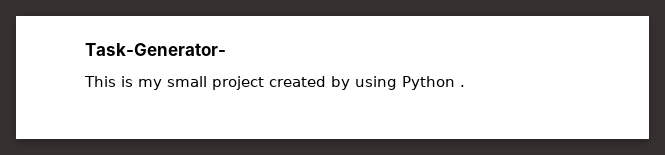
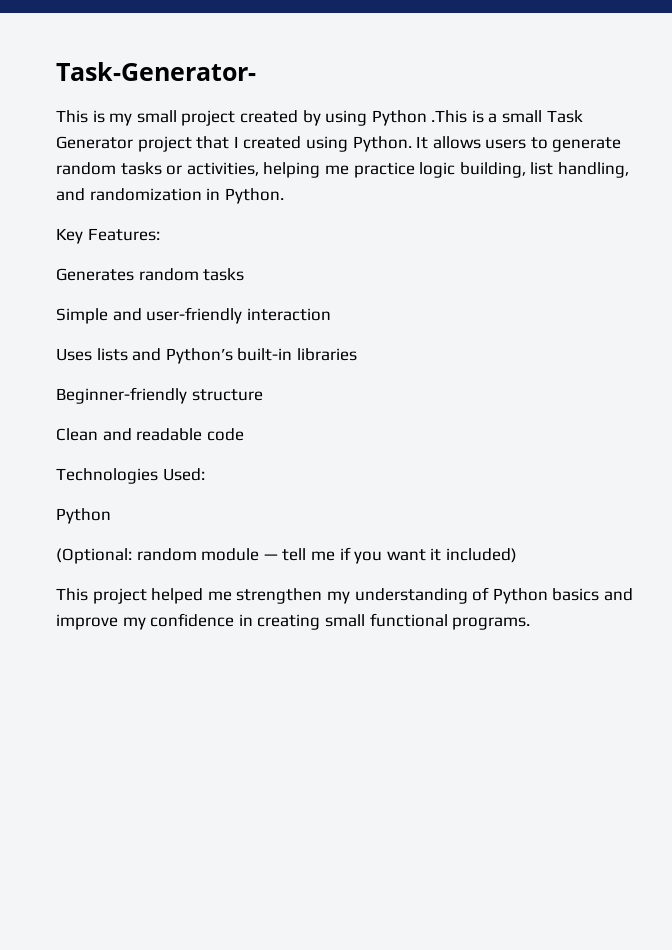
- This is my small project created by using Python .
+ This is my small project created by using Python .This is a small Task Generator project that I created using Python. It allows users to generate random tasks or activities, helping me practice logic building, list handling, and randomization in Python.
+ Key Features:
+ Generates random tasks
+ Simple and user-friendly interaction
+ Uses lists and Python’s built-in libraries
+ Beginner-friendly structure
+ Clean and readable code
+ Technologies Used:
+ Python
+ (Optional: random module — tell me if you want it included)
+ This project helped me strengthen my understanding of Python basics and improve my confidence in creating small functional programs.

